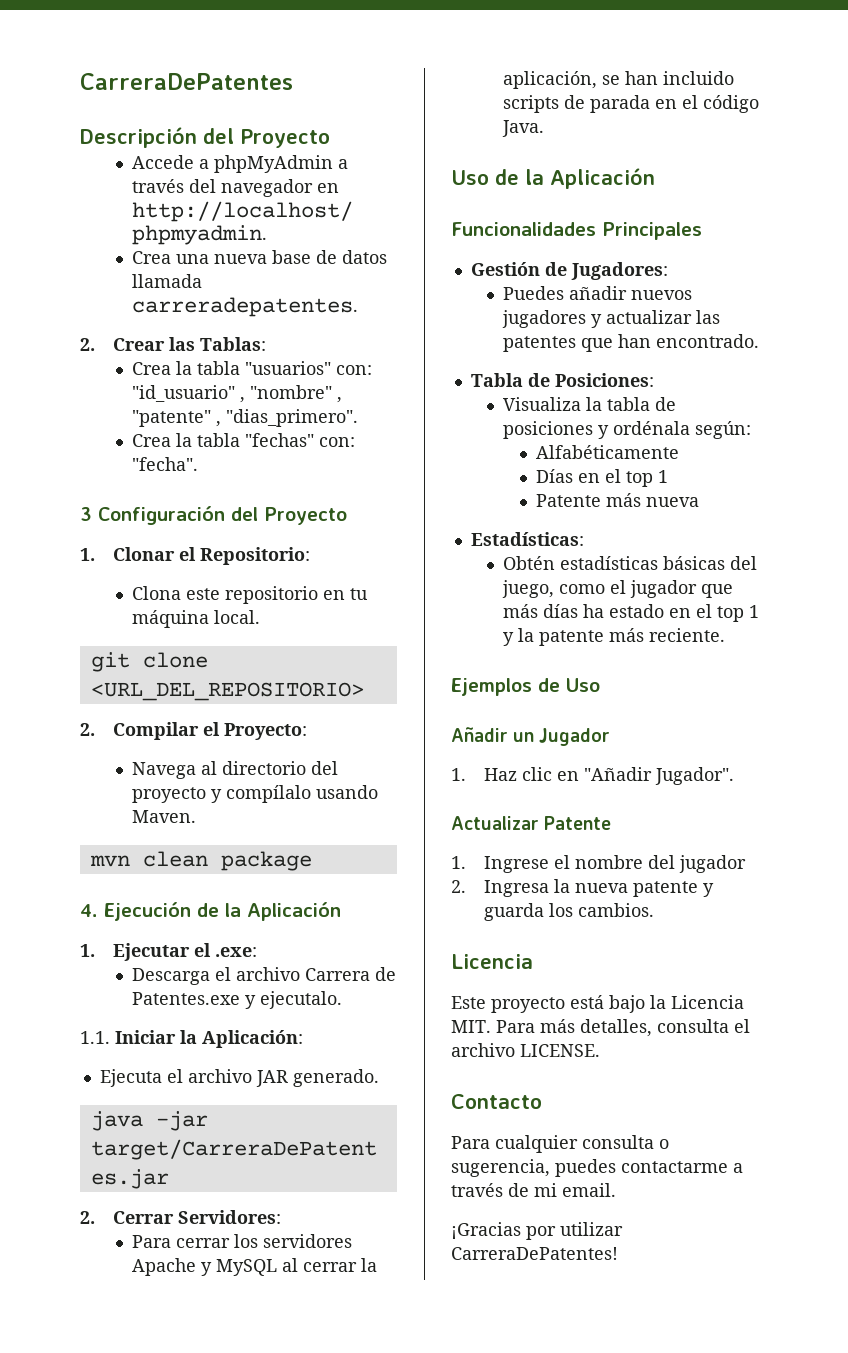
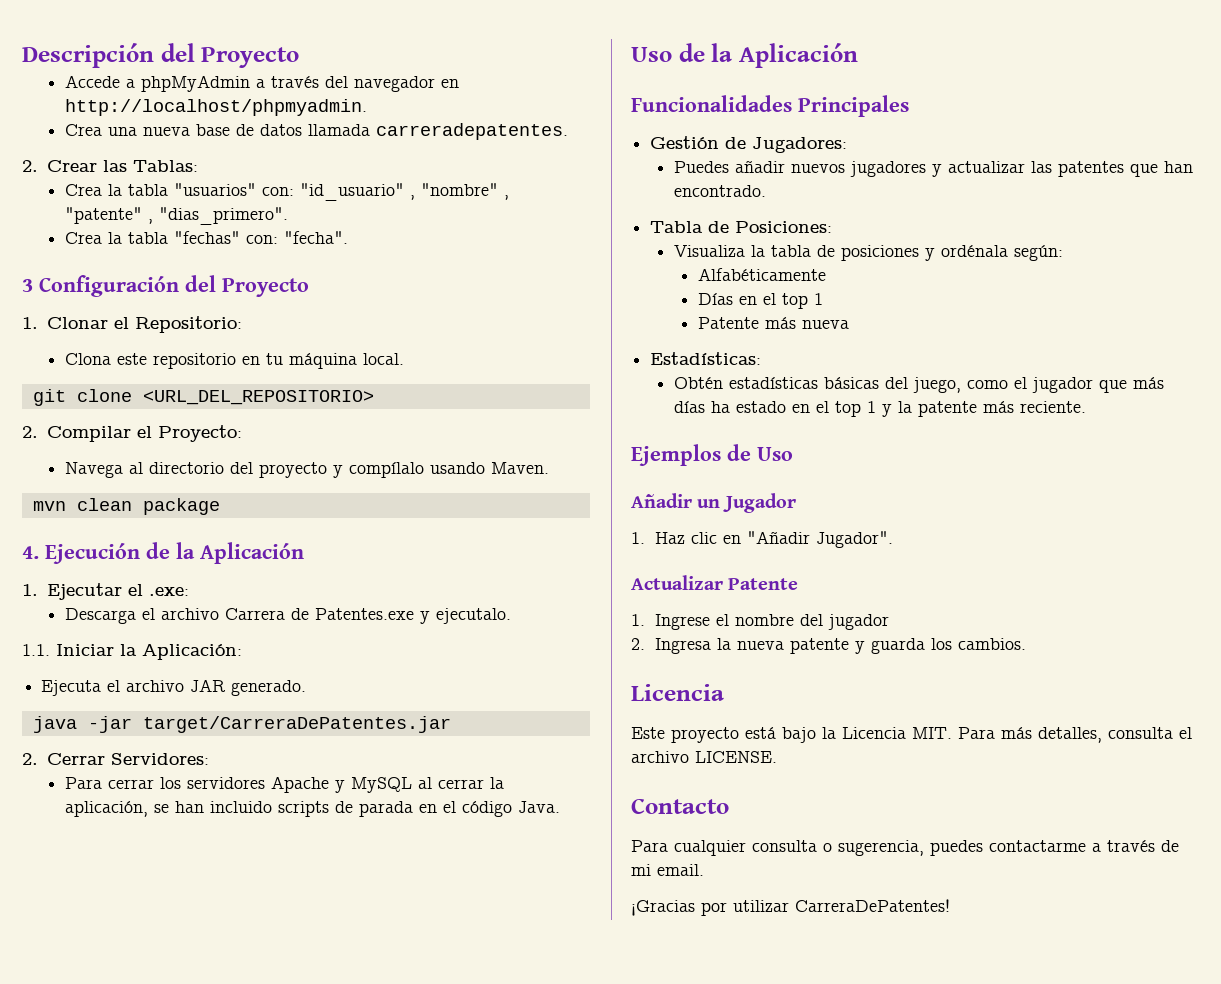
- CarreraDePatentes

